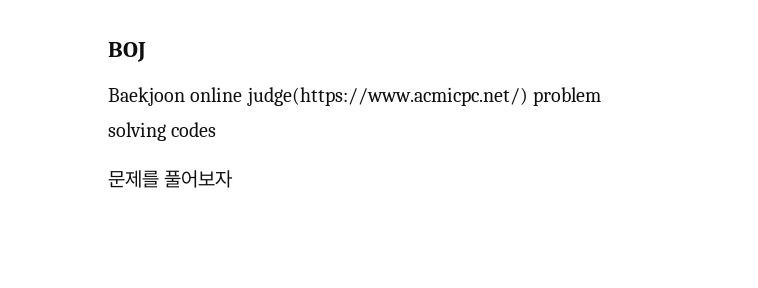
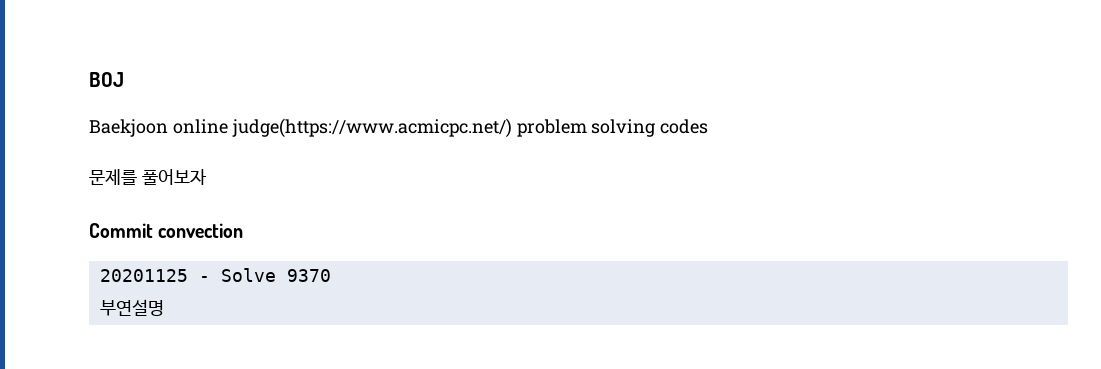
+ Commit convection
+ 20201125 - Solve 9370
+ 부연설명

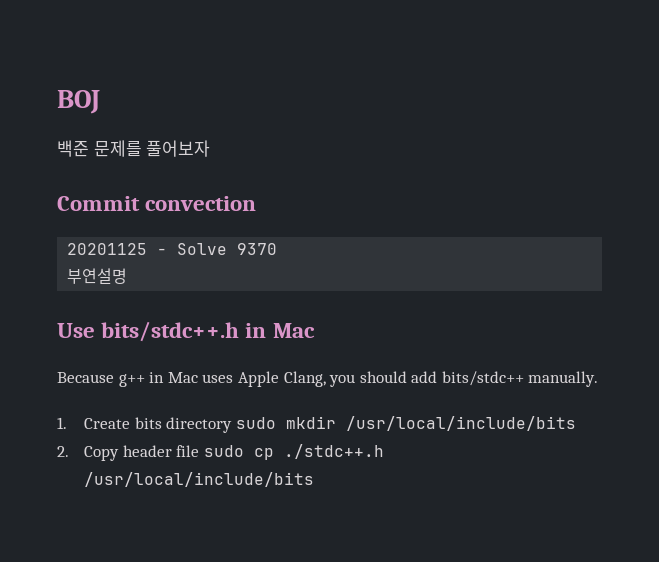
- Baekjoon online judge(https://www.acmicpc.net/) problem solving codes
- 문제를 풀어보자
+ 백준 문제를 풀어보자
+ Use bits/stdc++.h in Mac
+ Because g++ in Mac uses Apple Clang, you should add bits/stdc++ manually.
+ 1. Create bits directory sudo mkdir /usr/local/include/bits
+ 2. Copy header file sudo cp ./stdc++.h /usr/local/include/bits

